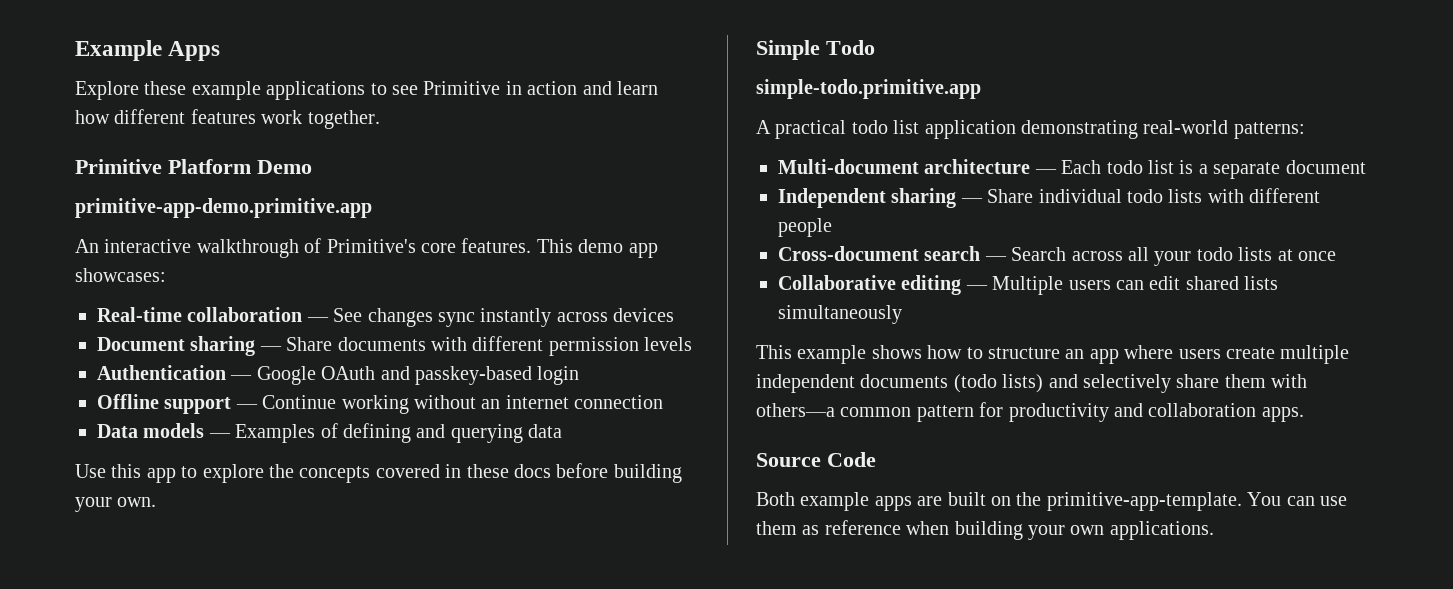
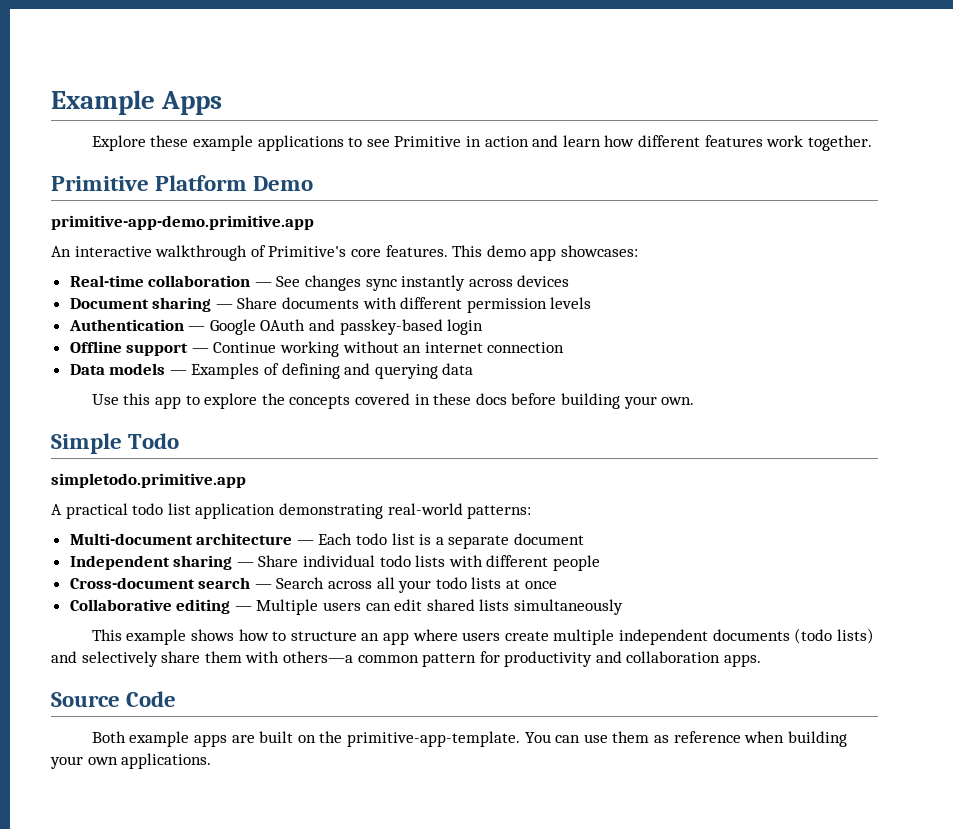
- simple-todo.primitive.app
+ simpletodo.primitive.app

